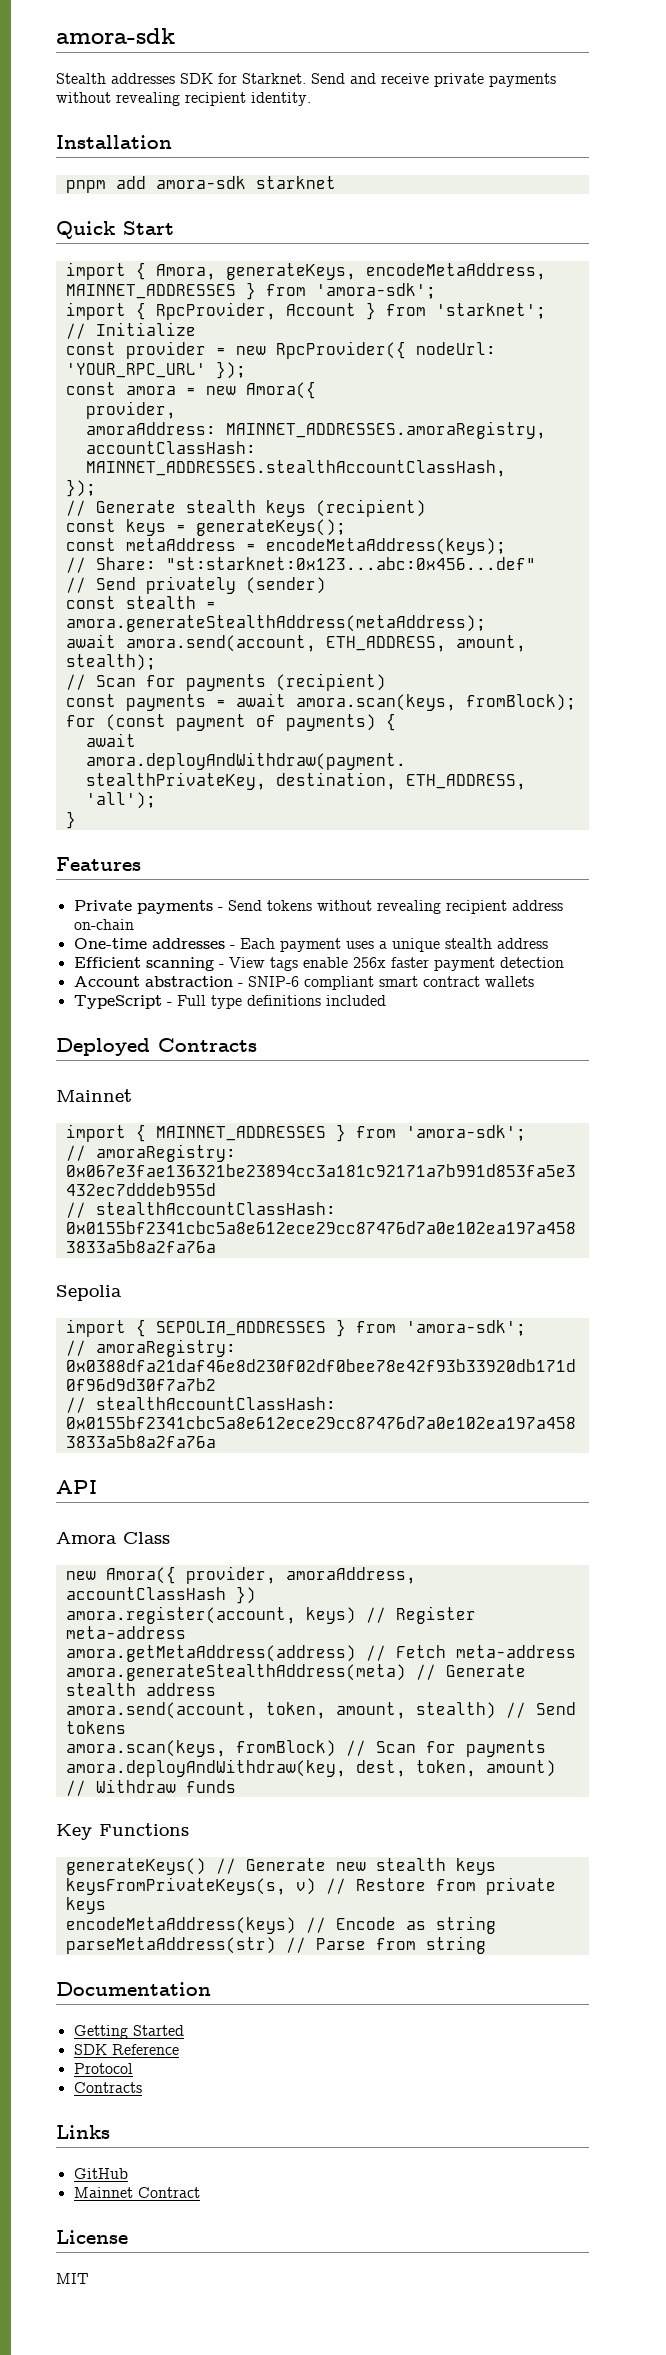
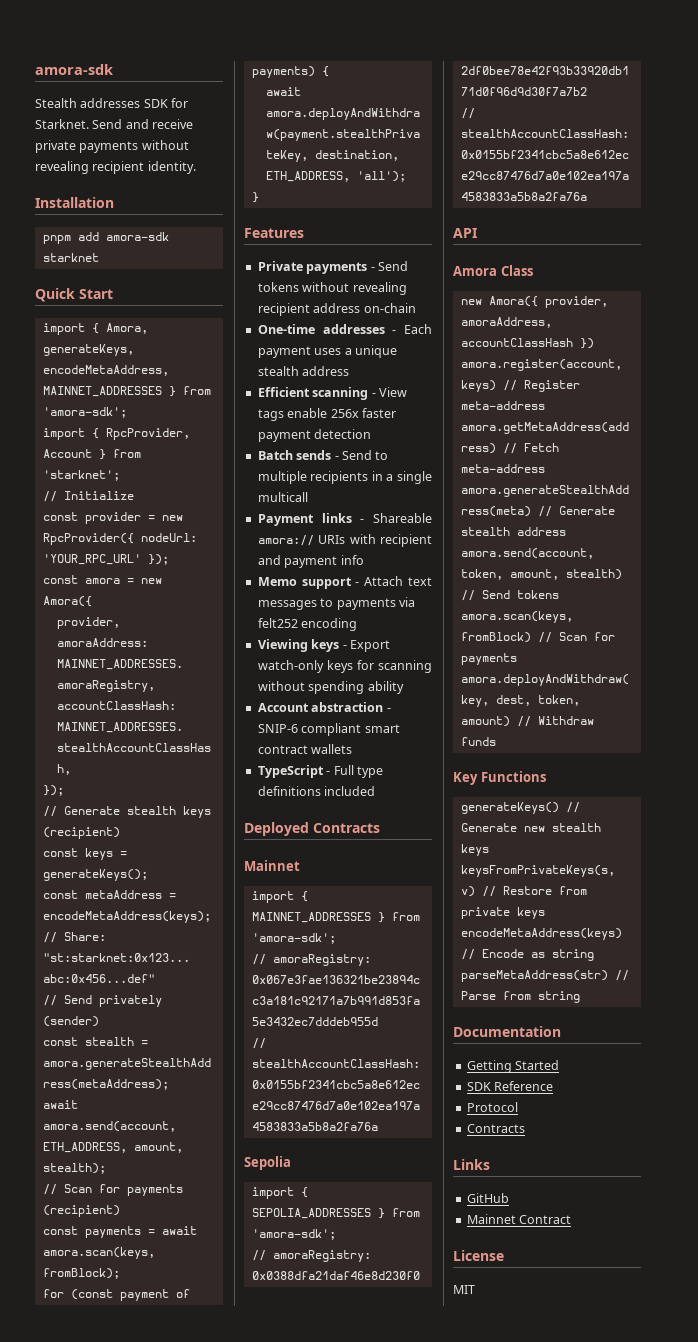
+ Batch sends - Send to multiple recipients in a single multicall
+ Payment links - Shareable amora:// URIs with recipient and payment info
+ Memo support - Attach text messages to payments via felt252 encoding
+ Viewing keys - Export watch-only keys for scanning without spending ability

